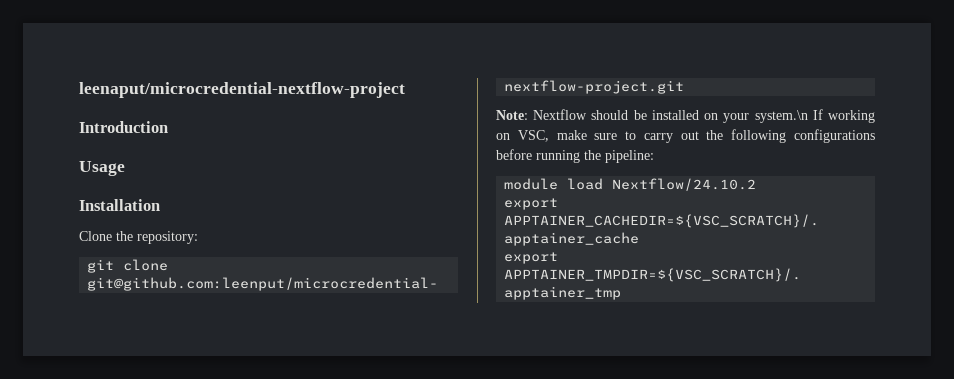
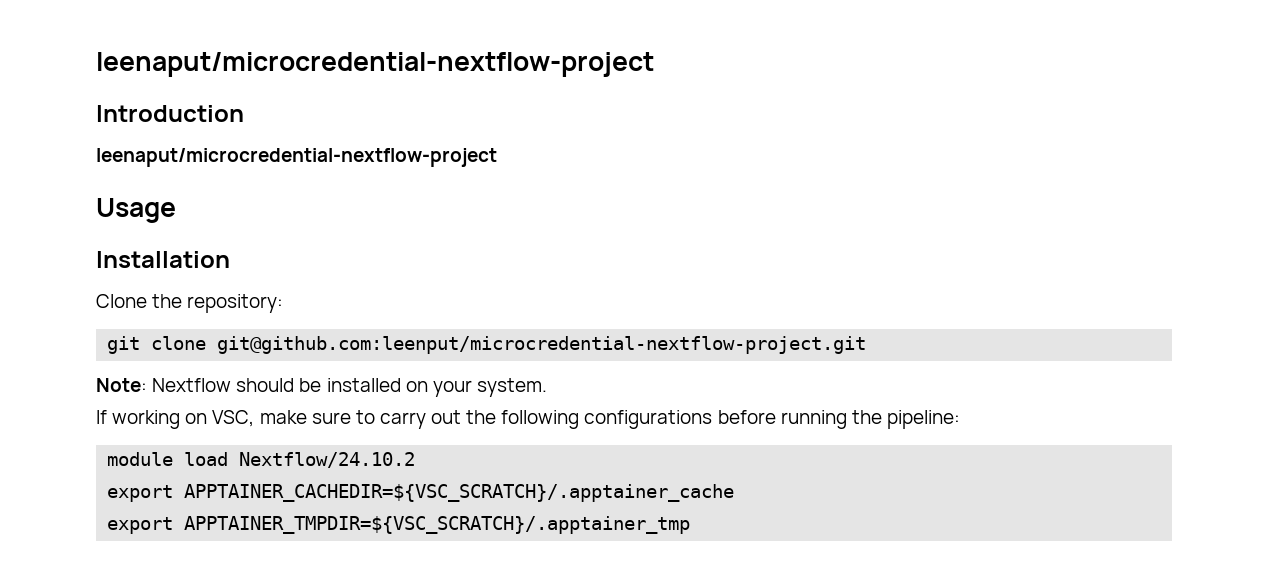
  Introduction
+ leenaput/microcredential-nextflow-project
- Note: Nextflow should be installed on your system.\n If working on VSC, make sure to carry out the following configurations before running the pipeline:
+ Note: Nextflow should be installed on your system.
+ If working on VSC, make sure to carry out the following configurations before running the pipeline:

